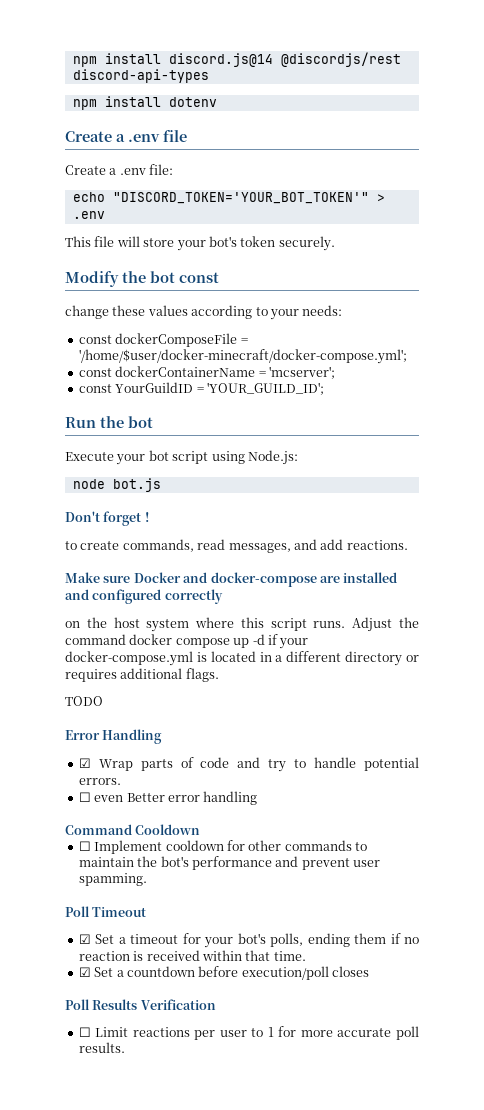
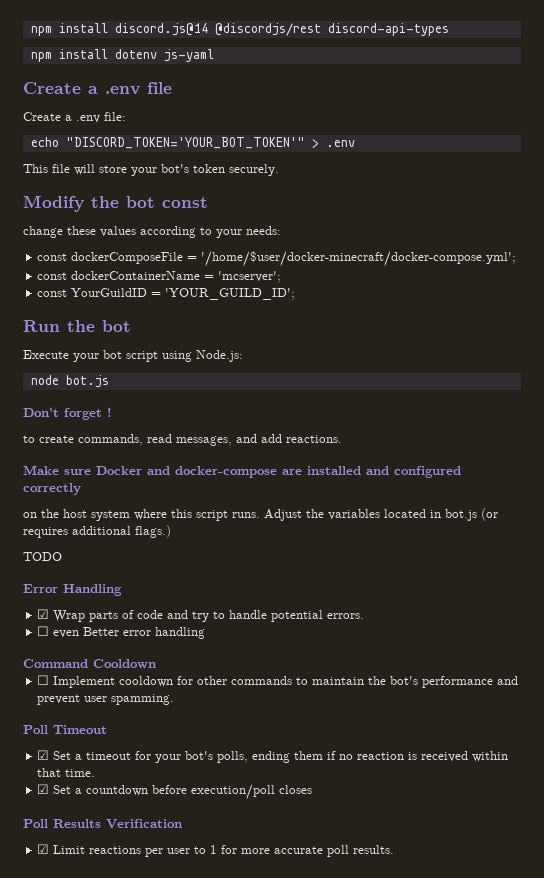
- npm install dotenv
+ npm install dotenv js-yaml
- Adjust the command docker compose up -d if your docker-compose.yml is located in a different directory or requires additional flags.
+ Adjust the variables located in bot.js (or requires additional flags.)
- ☐ Limit reactions per user to 1 for more accurate poll results.
+ ☑ Limit reactions per user to 1 for more accurate poll results.

